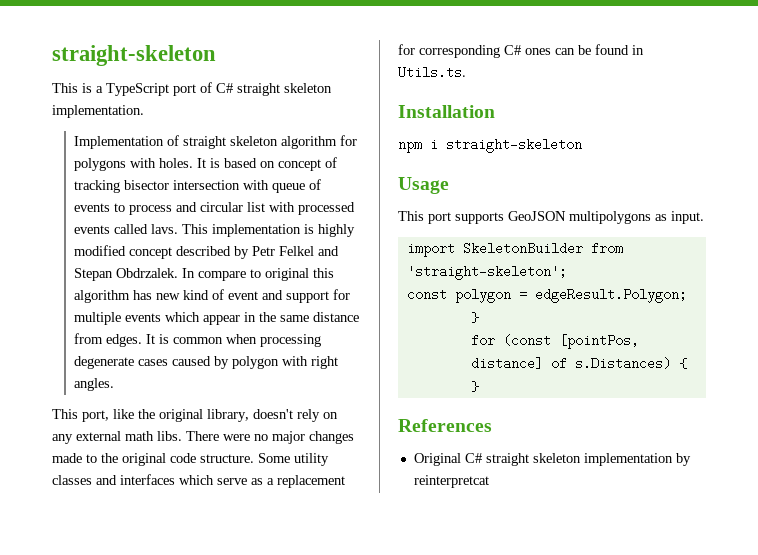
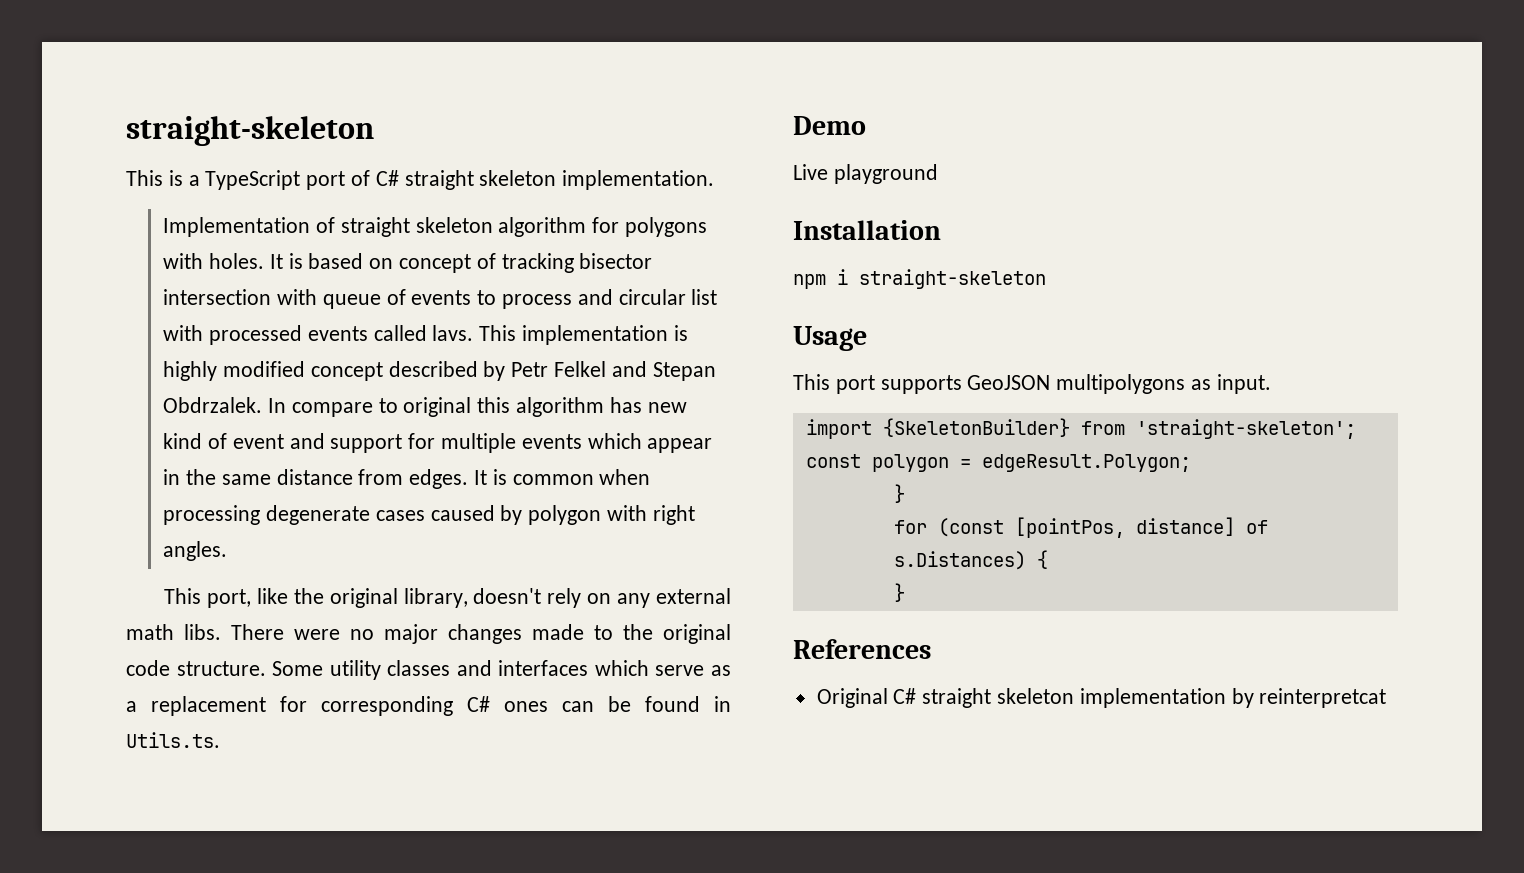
+ Demo
+ Live playground
- import SkeletonBuilder from 'straight-skeleton';
+ import {SkeletonBuilder} from 'straight-skeleton';

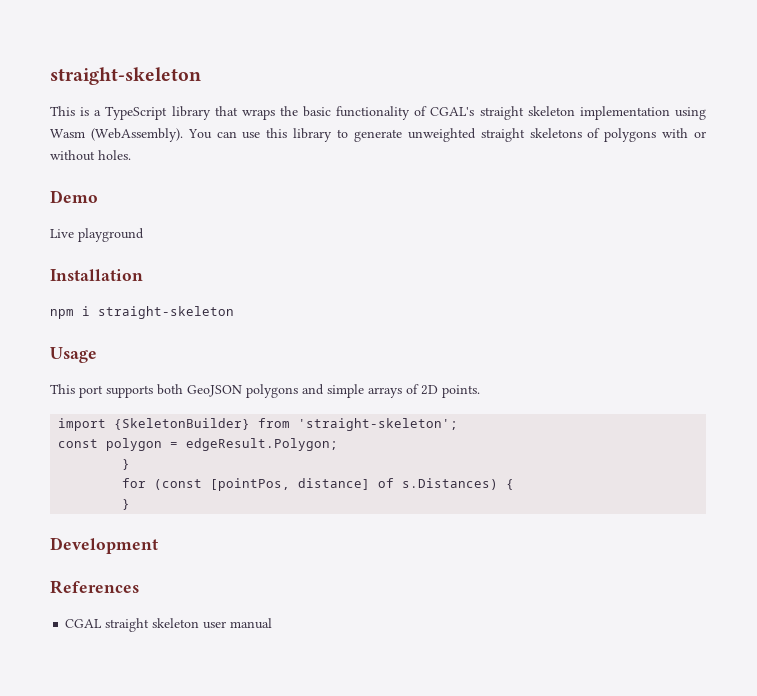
- This is a TypeScript port of C# straight skeleton implementation.
- Implementation of straight skeleton algorithm for polygons with holes. It is based on concept of tracking bisector intersection with queue of events to process and circular list with processed events called lavs. This implementation is highly modified concept described by Petr Felkel and Stepan Obdrzalek. In compare to original this algorithm has new kind of event and support for multiple events which appear in the same distance from edges. It is common when processing degenerate cases caused by polygon with right angles.
- This port, like the original library, doesn't rely on any external math libs. There were no major changes made to the original code structure. Some utility classes and interfaces which serve as a replacement for corresponding C# ones can be found in Utils.ts.
+ This is a TypeScript library that wraps the basic functionality of CGAL's straight skeleton implementation using Wasm (WebAssembly). You can use this library to generate unweighted straight skeletons of polygons with or without holes.
- This port supports GeoJSON multipolygons as input.
+ This port supports both GeoJSON polygons and simple arrays of 2D points.
+ Development
- Original C# straight skeleton implementation by reinterpretcat
+ CGAL straight skeleton user manual

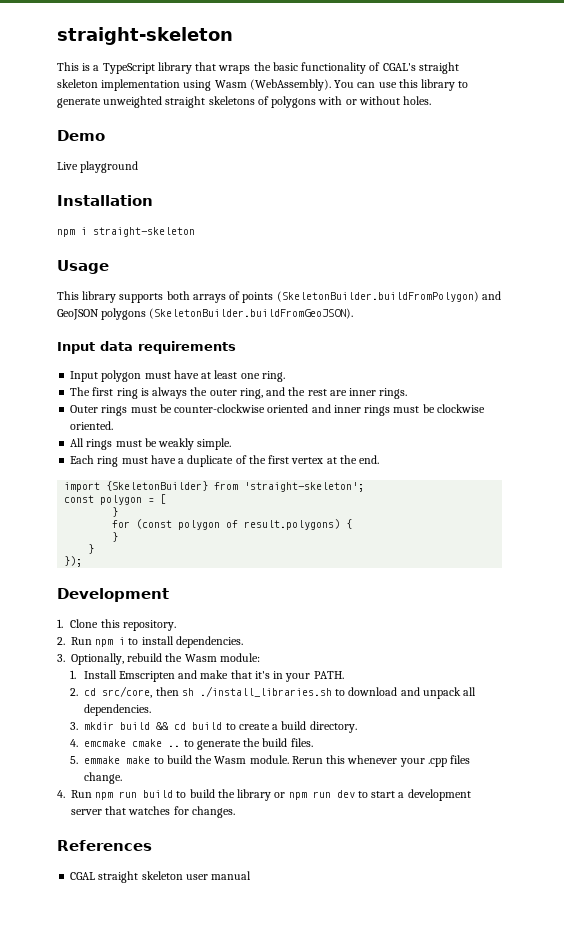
- This port supports both GeoJSON polygons and simple arrays of 2D points.
+ This library supports both arrays of points (SkeletonBuilder.buildFromPolygon) and GeoJSON polygons (SkeletonBuilder.buildFromGeoJSON).
+ Input data requirements
+ Input polygon must have at least one ring.
+ The first ring is always the outer ring, and the rest are inner rings.
+ Outer rings must be counter-clockwise oriented and inner rings must be clockwise oriented.
+ All rings must be weakly simple.
+ Each ring must have a duplicate of the first vertex at the end.
- const polygon = edgeResult.Polygon;
+ const polygon = [
- for (const [pointPos, distance] of s.Distances) {
+ for (const polygon of result.polygons) {
  }
+ }
+ });
+ 1. Clone this repository.
+ 2. Run npm i to install dependencies.
+ 3. Optionally, rebuild the Wasm module:
+ 1. Install Emscripten and make that it's in your PATH.
+ 2. cd src/core, then sh ./install_libraries.sh to download and unpack all dependencies.
+ 3. mkdir build && cd build to create a build directory.
+ 4. emcmake cmake .. to generate the build files.
+ 5. emmake make to build the Wasm module. Rerun this whenever your .cpp files change.
+ 4. Run npm run build to build the library or npm run dev to start a development server that watches for changes.

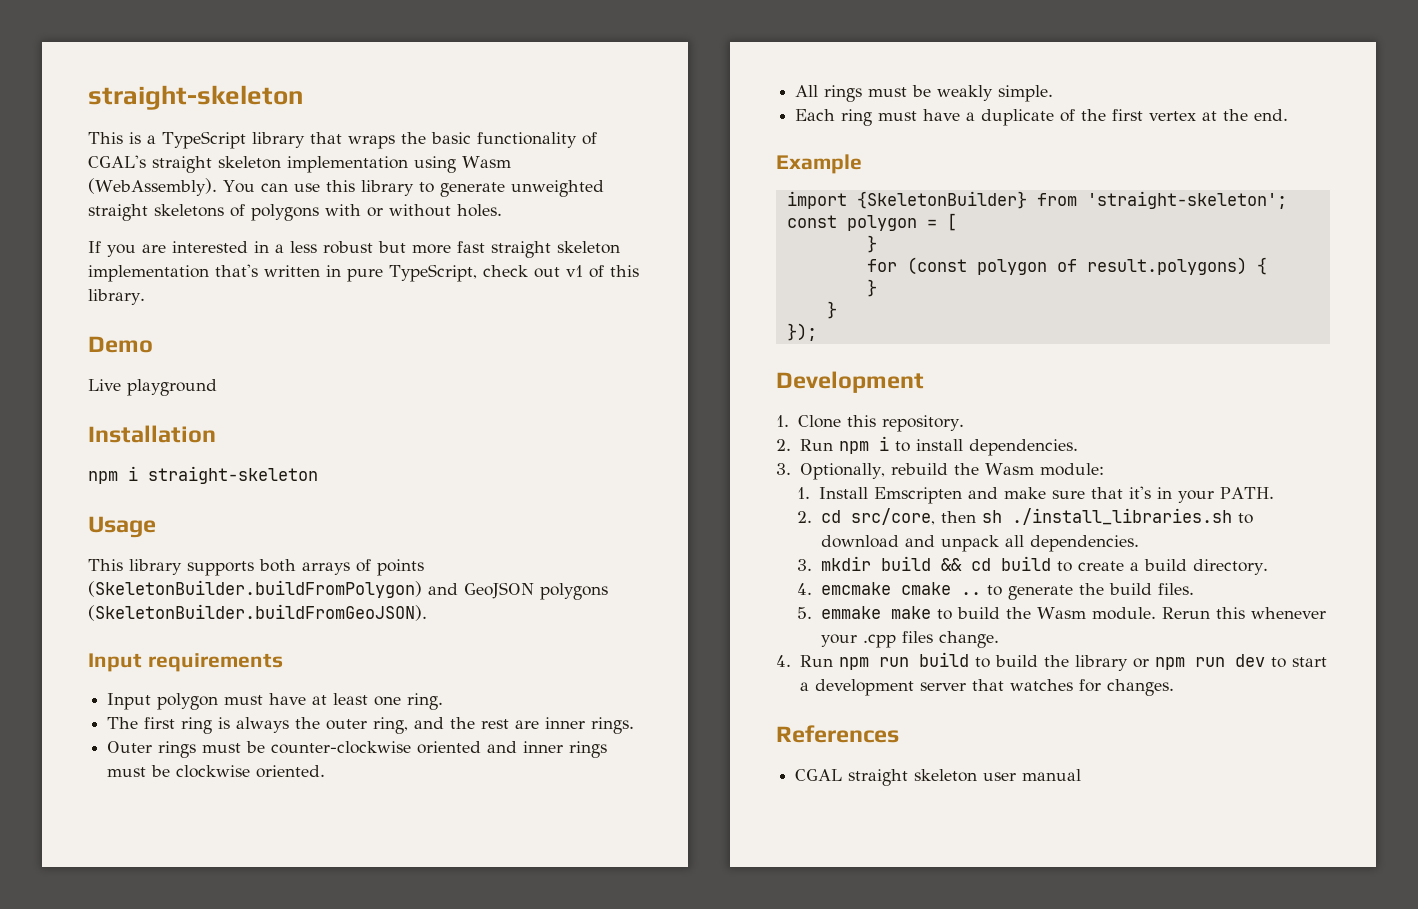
+ If you are interested in a less robust but more fast straight skeleton implementation that's written in pure TypeScript, check out v1 of this library.
- Input data requirements
+ Input requirements
+ Example
- 1. Install Emscripten and make that it's in your PATH.
+ 1. Install Emscripten and make sure that it's in your PATH.

